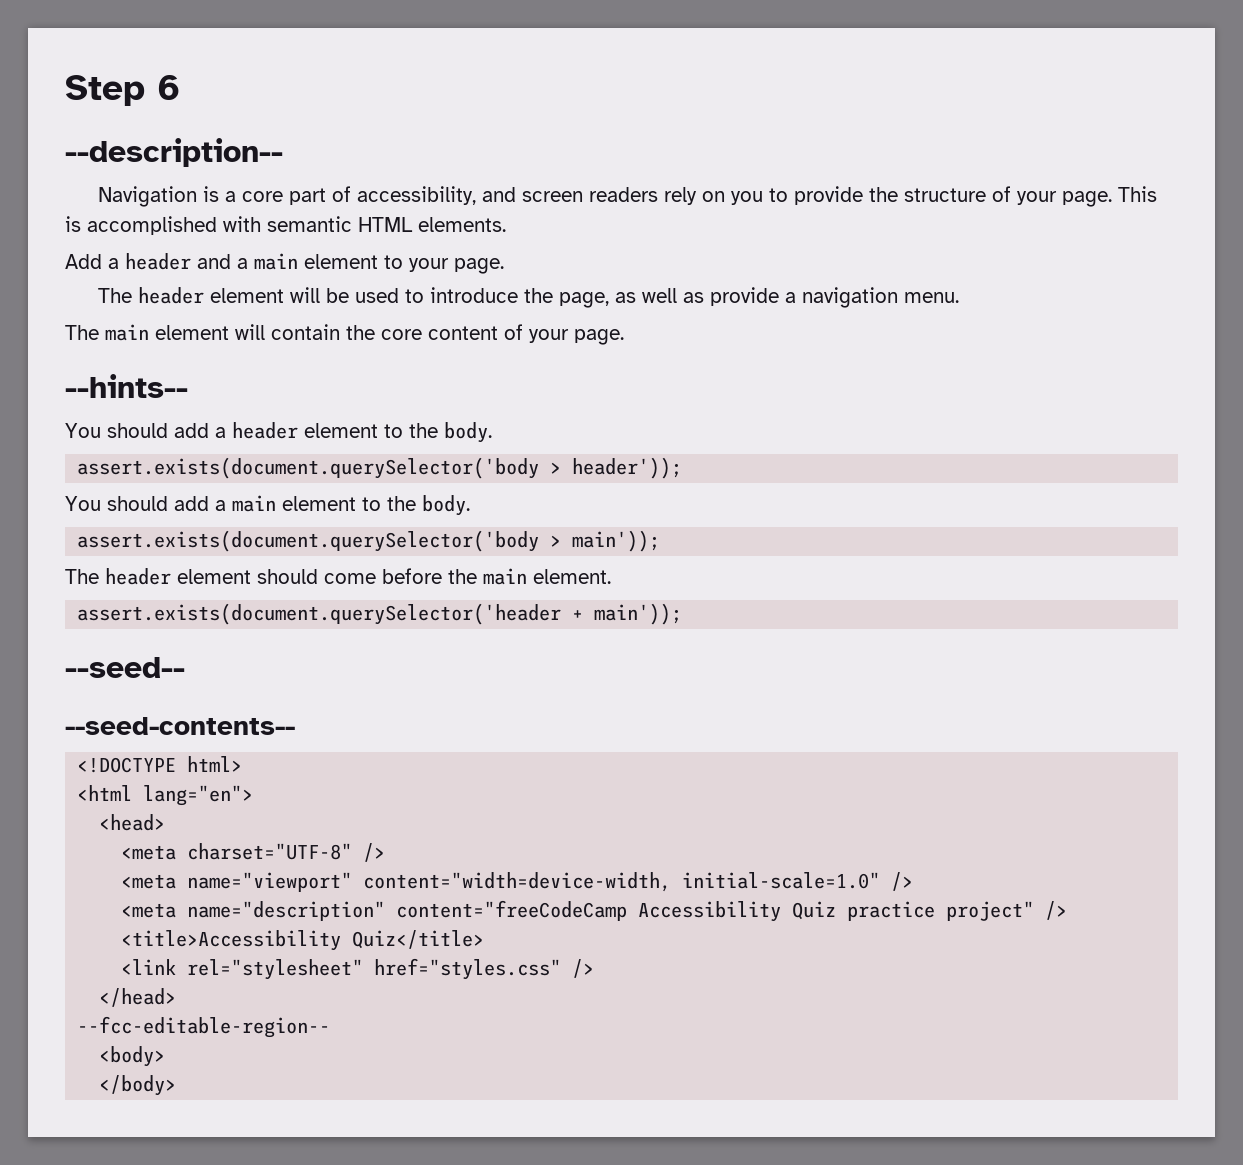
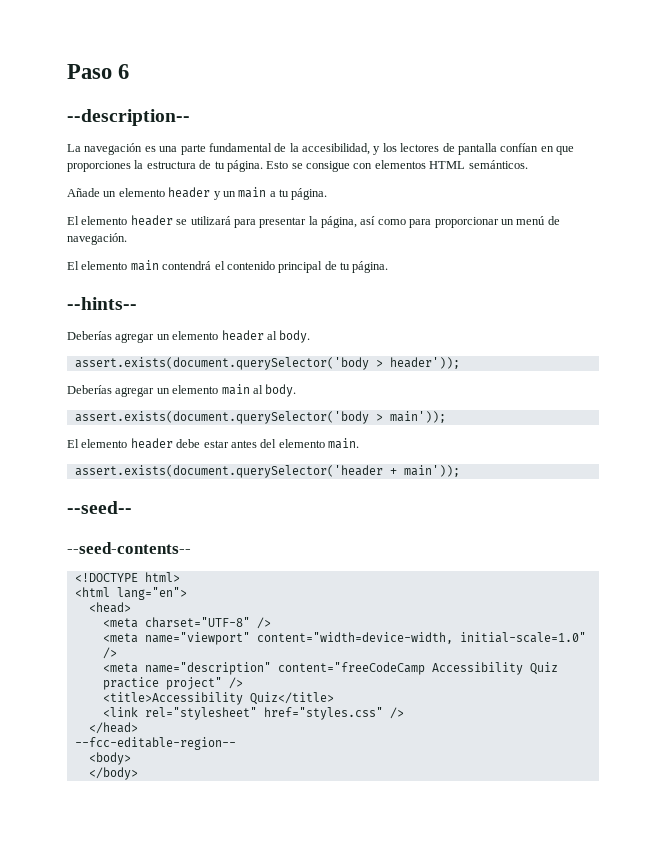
- Step 6
+ Paso 6
- Navigation is a core part of accessibility, and screen readers rely on you to provide the structure of your page. This is accomplished with semantic HTML elements.
- Add a header and a main element to your page.
- The header element will be used to introduce the page, as well as provide a navigation menu.
- The main element will contain the core content of your page.
+ La navegación es una parte fundamental de la accesibilidad, y los lectores de pantalla confían en que proporciones la estructura de tu página. Esto se consigue con elementos HTML semánticos.
+ Añade un elemento header y un main a tu página.
+ El elemento header se utilizará para presentar la página, así como para proporcionar un menú de navegación.
+ El elemento main contendrá el contenido principal de tu página.
  --hints--
- You should add a header element to the body.
+ Deberías agregar un elemento header al body.
  assert.exists(document.querySelector('body > header'));
- You should add a main element to the body.
+ Deberías agregar un elemento main al body.
  assert.exists(document.querySelector('body > main'));
- The header element should come before the main element.
+ El elemento header debe estar antes del elemento main.

